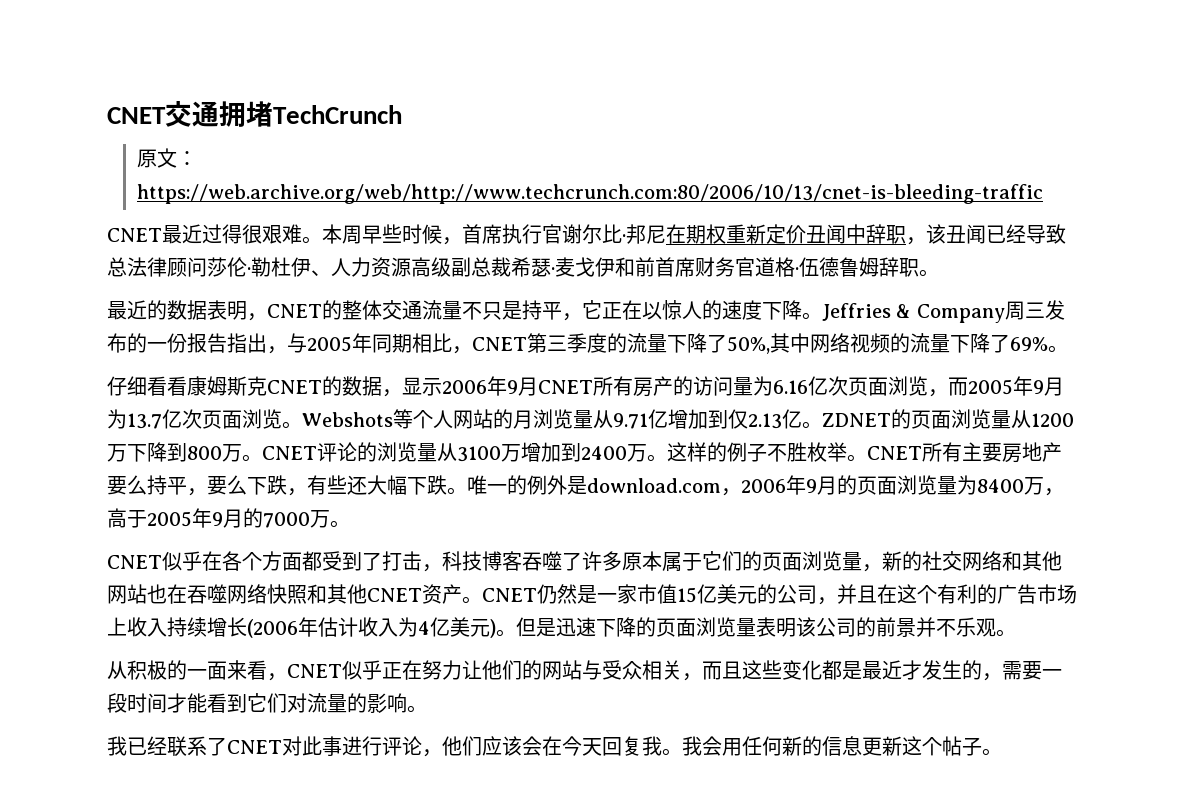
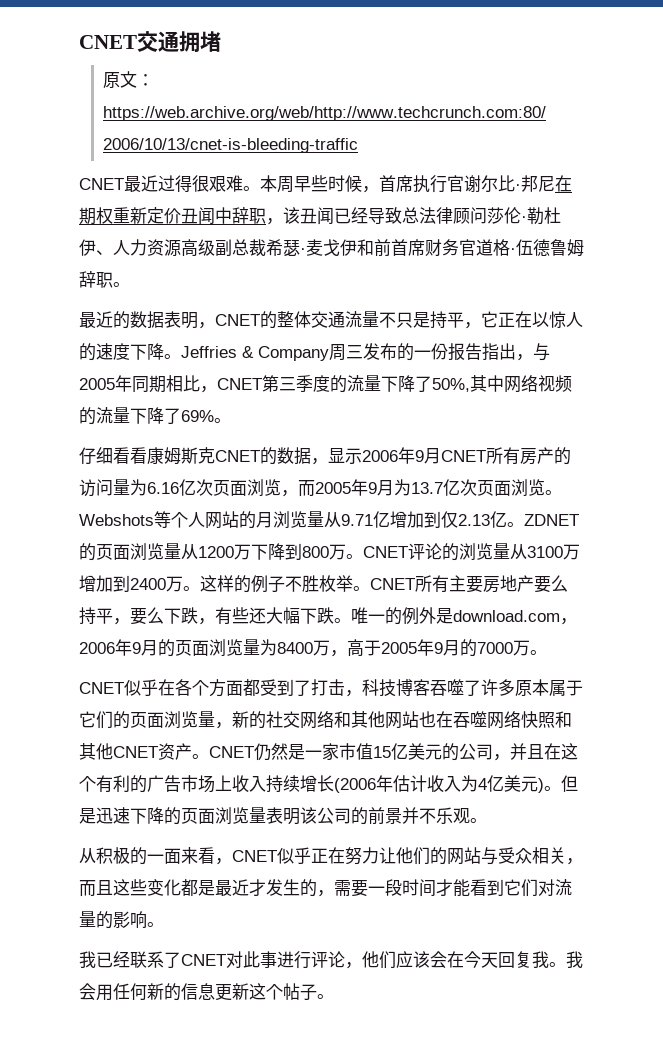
- CNET交通拥堵TechCrunch
+ CNET交通拥堵

